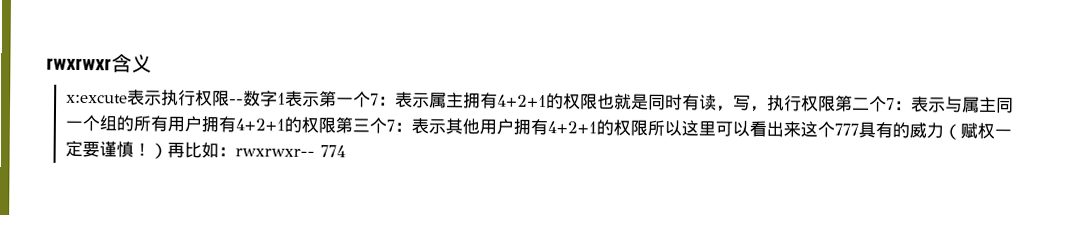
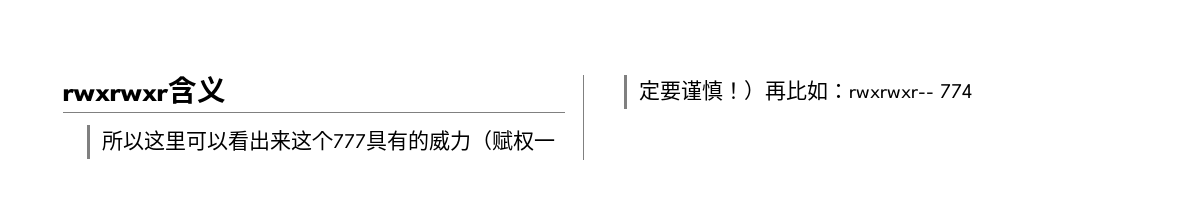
- x:excute表示执行权限--数字1表示第一个7：表示属主拥有4+2+1的权限也就是同时有读，写，执行权限第二个7：表示与属主同一个组的所有用户拥有4+2+1的权限第三个7：表示其他用户拥有4+2+1的权限所以这里可以看出来这个777具有的威力（赋权一定要谨慎！）再比如：rwxrwxr-- 774
+ 所以这里可以看出来这个777具有的威力（赋权一定要谨慎！）再比如：rwxrwxr-- 774

